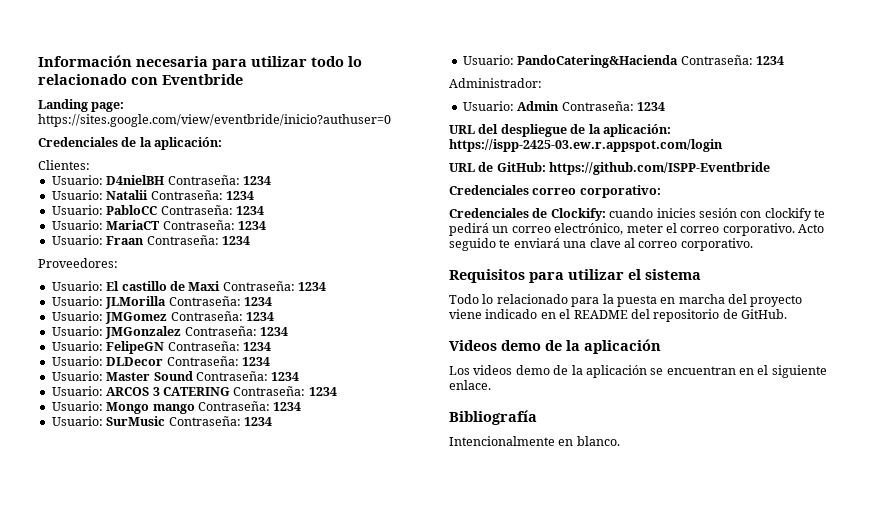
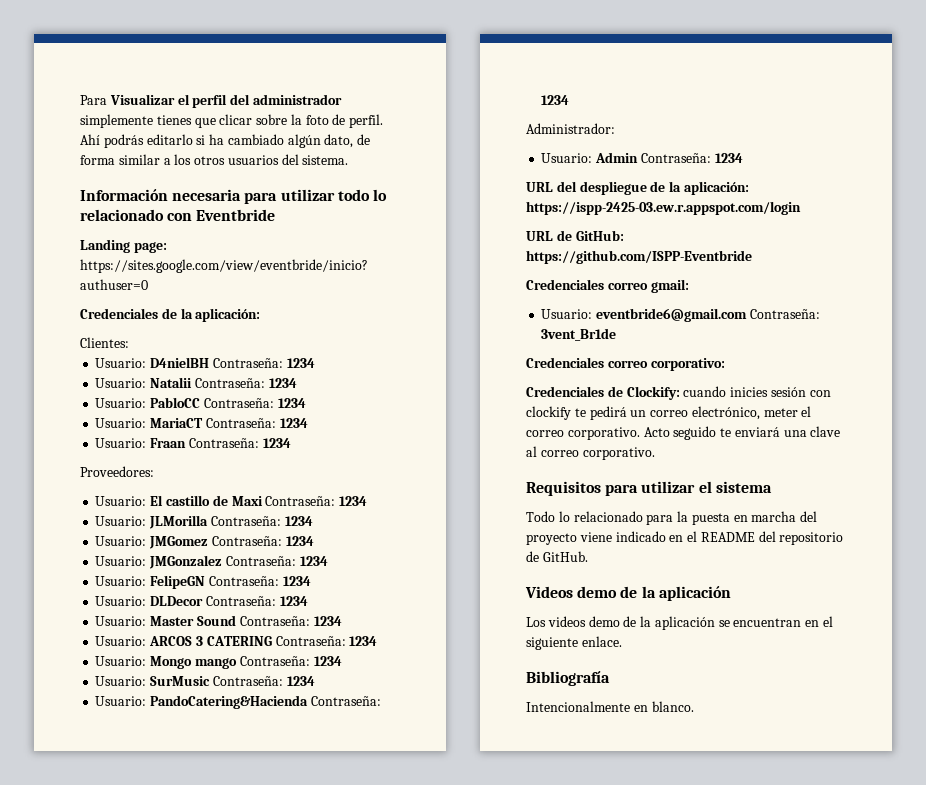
+ Para Visualizar el perfil del administrador simplemente tienes que clicar sobre la foto de perfil. Ahí podrás editarlo si ha cambiado algún dato, de forma similar a los otros usuarios del sistema.
+ Credenciales correo gmail:
+ Usuario: eventbride6@gmail.com Contraseña: 3vent_Br1de

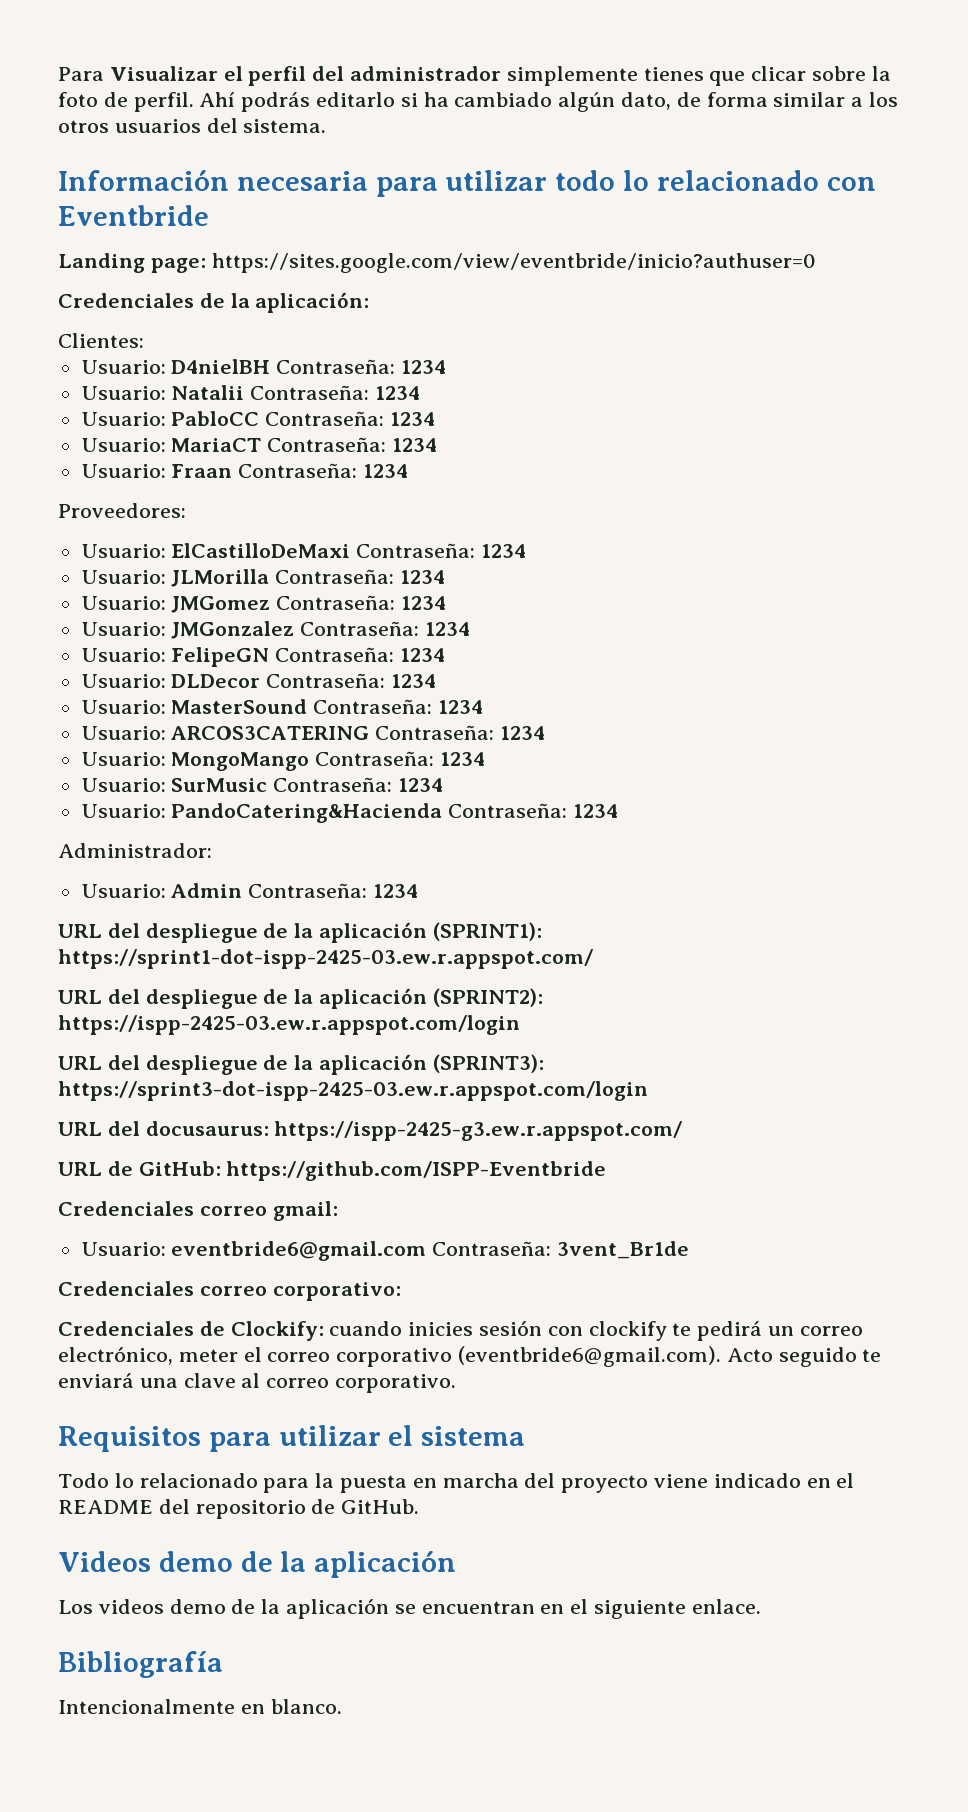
- Usuario: El castillo de Maxi Contraseña: 1234
+ Usuario: ElCastilloDeMaxi Contraseña: 1234
- Usuario: Master Sound Contraseña: 1234
- Usuario: ARCOS 3 CATERING Contraseña: 1234
- Usuario: Mongo mango Contraseña: 1234
+ Usuario: MasterSound Contraseña: 1234
+ Usuario: ARCOS3CATERING Contraseña: 1234
+ Usuario: MongoMango Contraseña: 1234
- URL del despliegue de la aplicación: https://ispp-2425-03.ew.r.appspot.com/login
+ URL del despliegue de la aplicación (SPRINT1): https://sprint1-dot-ispp-2425-03.ew.r.appspot.com/
+ URL del despliegue de la aplicación (SPRINT2): https://ispp-2425-03.ew.r.appspot.com/login
+ URL del despliegue de la aplicación (SPRINT3): https://sprint3-dot-ispp-2425-03.ew.r.appspot.com/login
+ URL del docusaurus: https://ispp-2425-g3.ew.r.appspot.com/
- Credenciales de Clockify: cuando inicies sesión con clockify te pedirá un correo electrónico, meter el correo corporativo. Acto seguido te enviará una clave al correo corporativo.
+ Credenciales de Clockify: cuando inicies sesión con clockify te pedirá un correo electrónico, meter el correo corporativo (eventbride6@gmail.com). Acto seguido te enviará una clave al correo corporativo.

